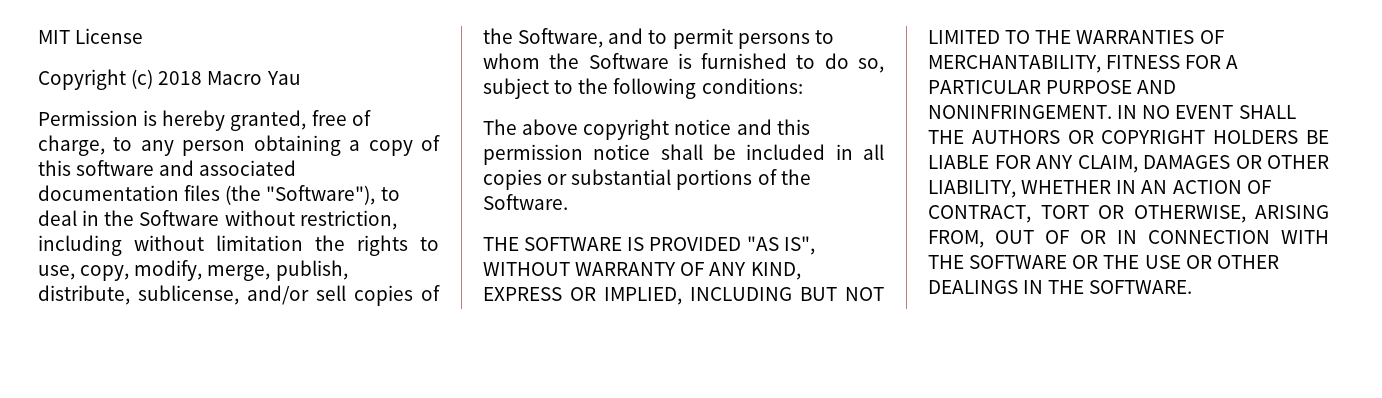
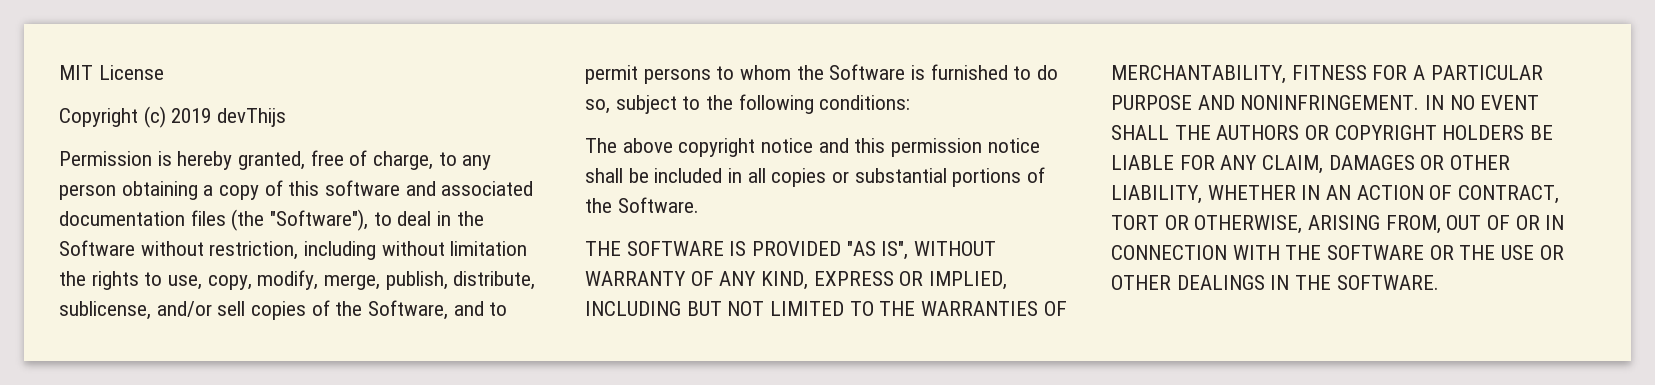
- Copyright (c) 2018 Macro Yau
+ Copyright (c) 2019 devThijs

